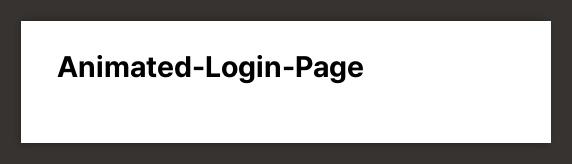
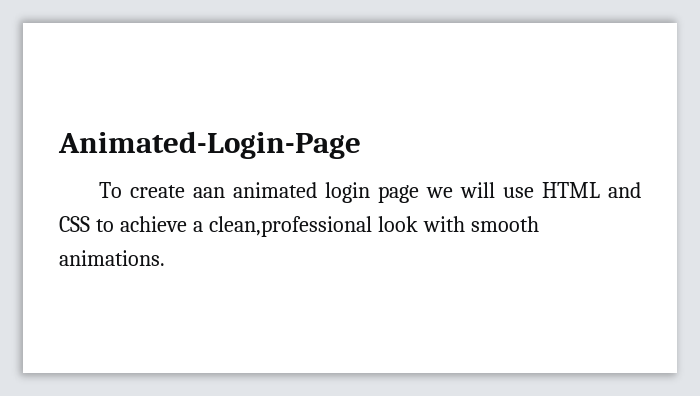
+ To create aan animated login page we will use HTML and CSS to achieve a clean,professional look with smooth animations.

